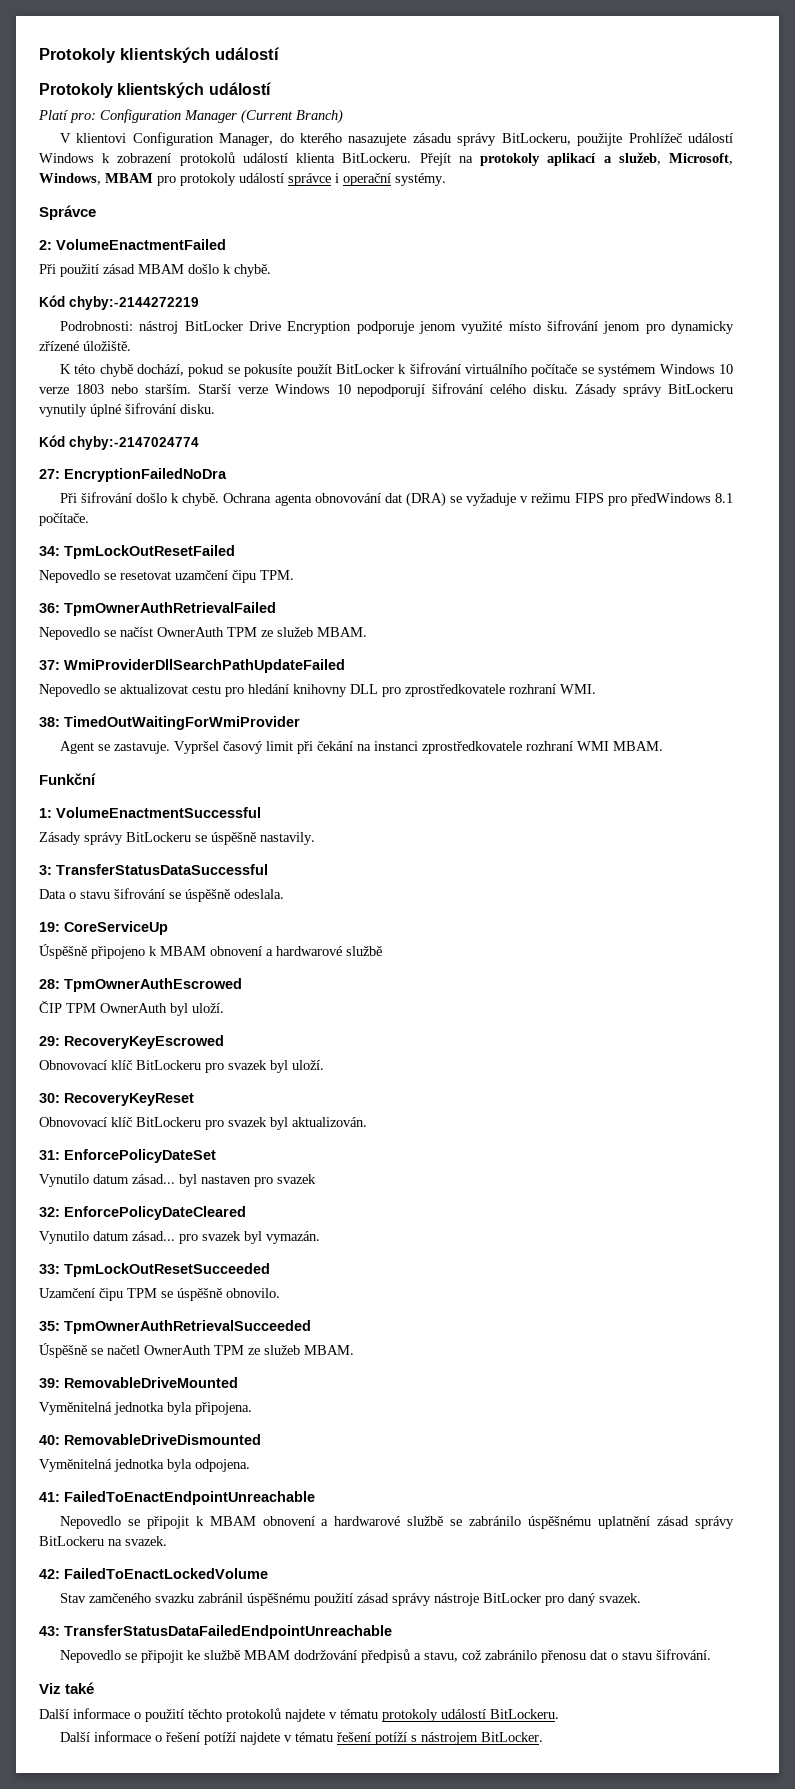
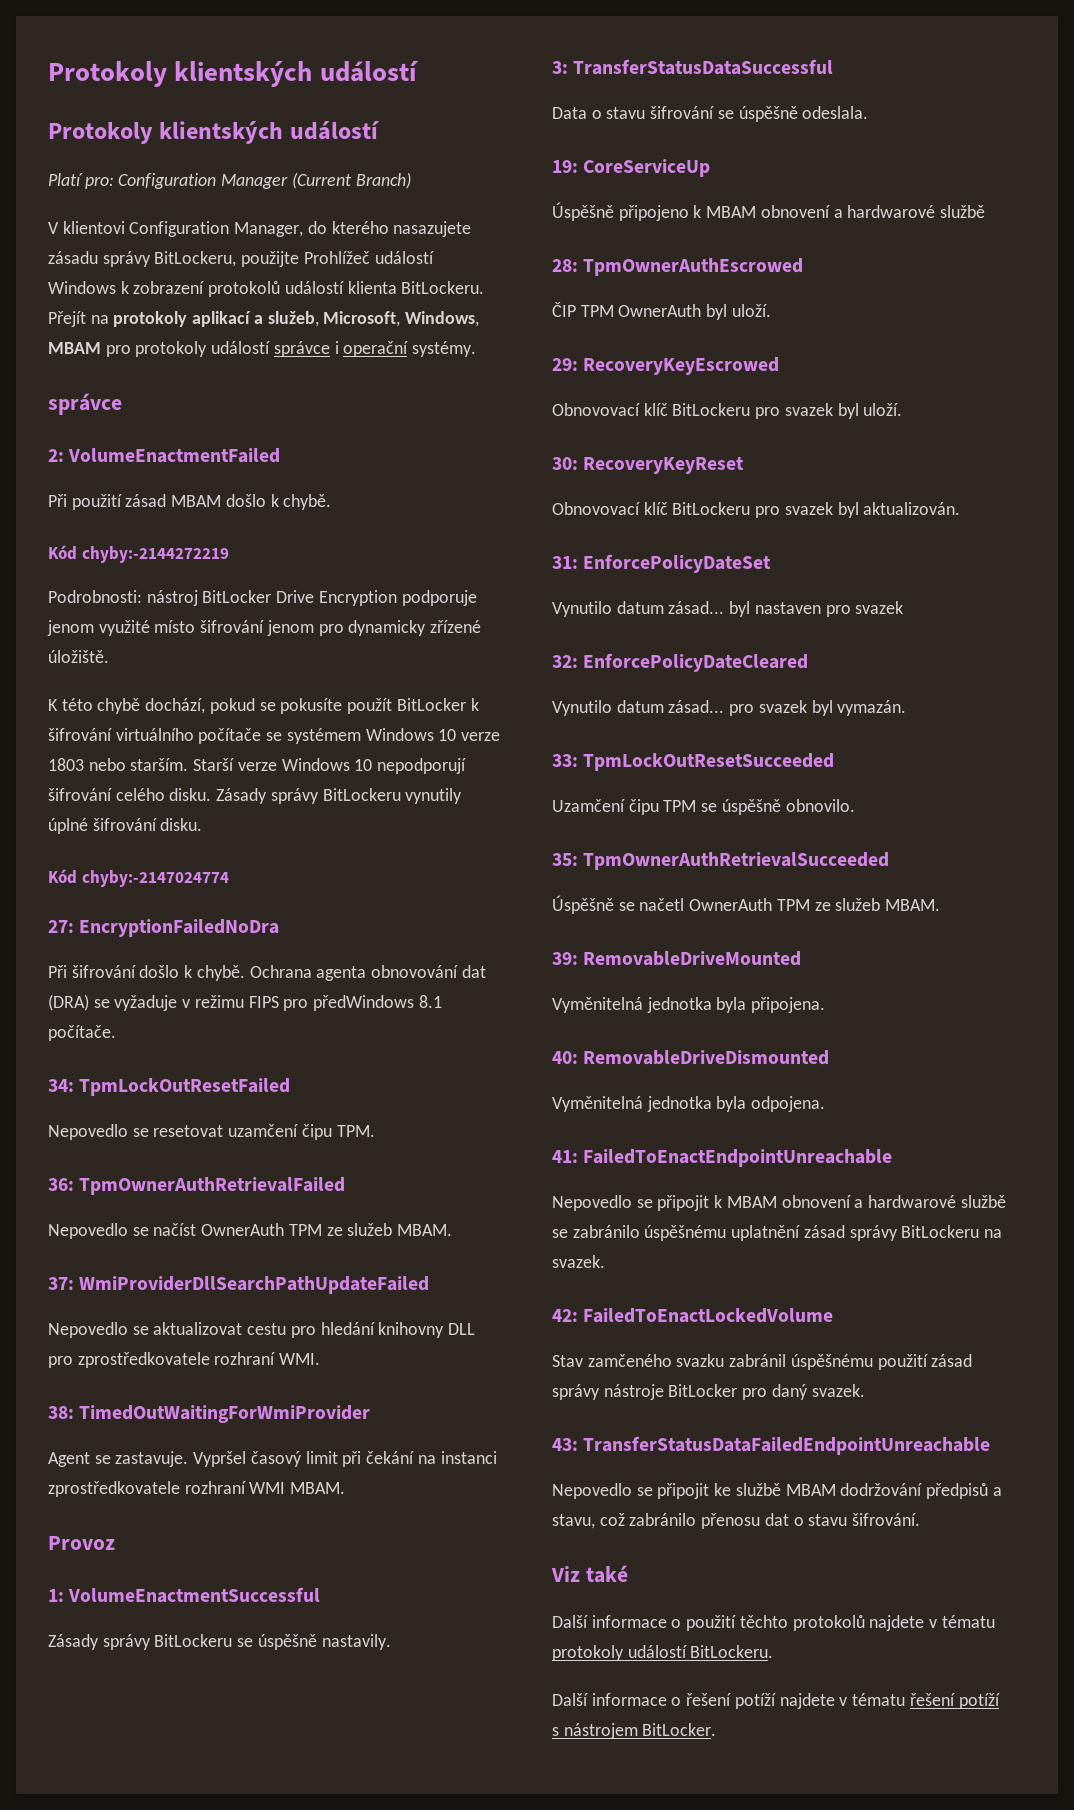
  Přejít na protokoly aplikací a služeb, Microsoft, Windows, MBAM pro protokoly událostí správce i operační systémy.
- Správce
+ správce
- Funkční
+ Provoz

